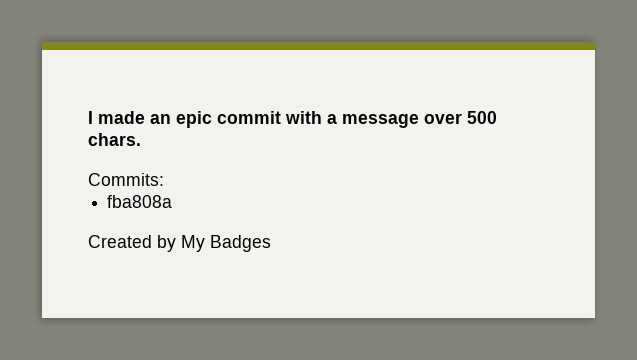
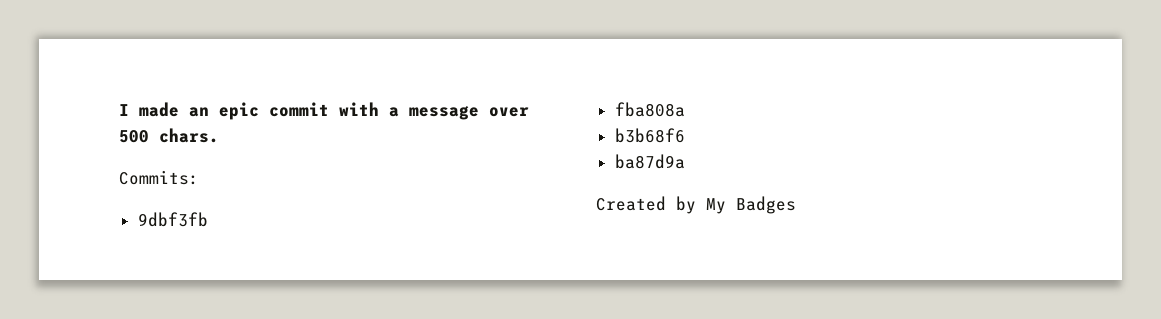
+ 9dbf3fb
+ b3b68f6
+ ba87d9a

